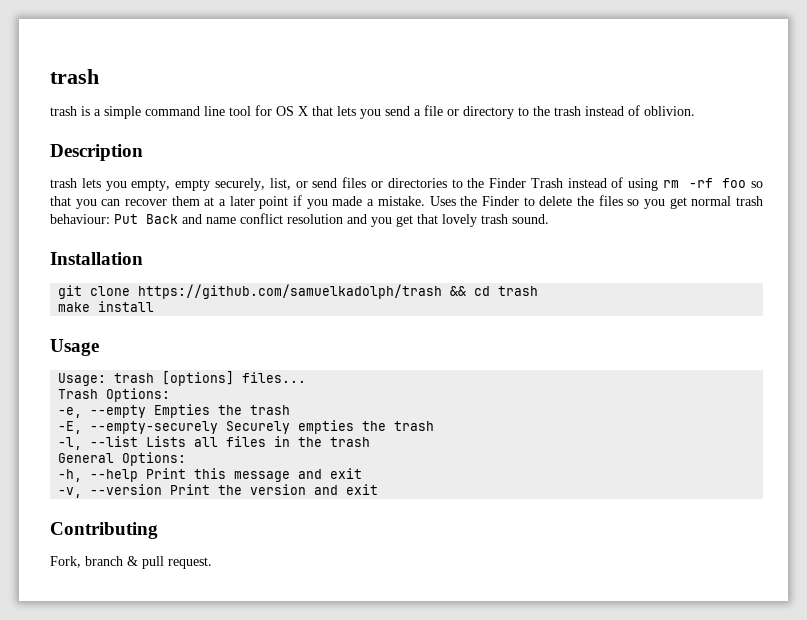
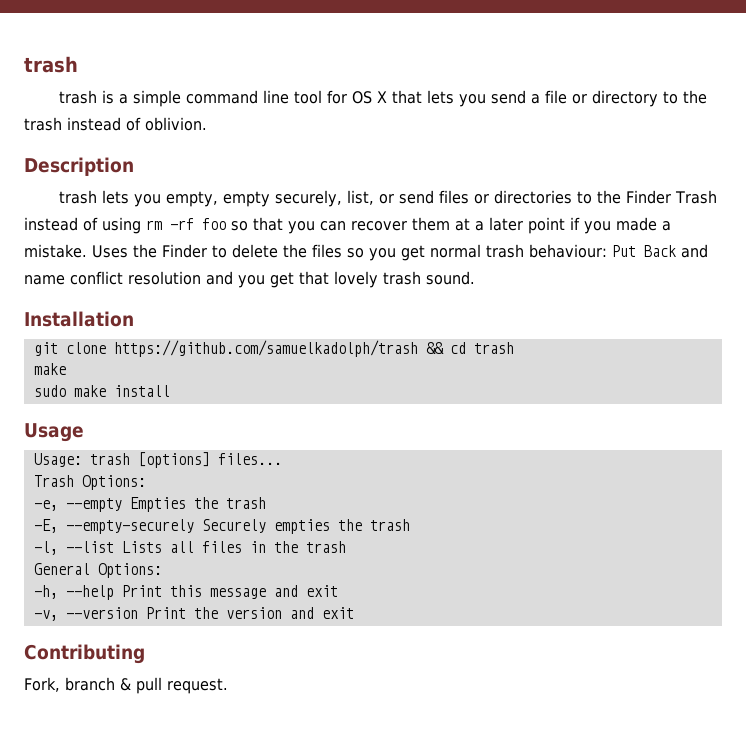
  git clone https://github.com/samuelkadolph/trash && cd trash
- make install
+ make
+ sudo make install

